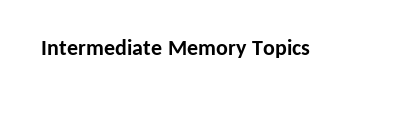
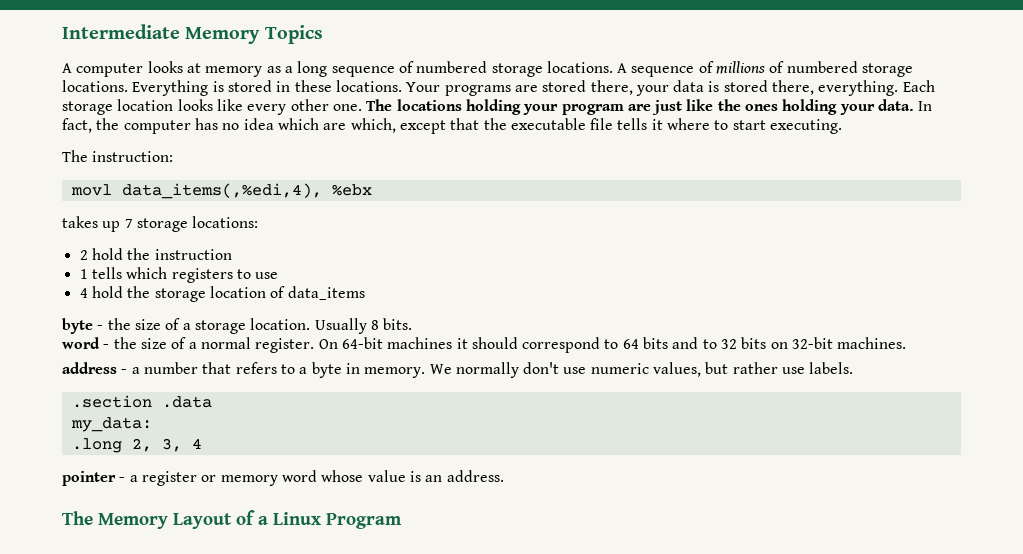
+ A computer looks at memory as a long sequence of numbered storage locations. A sequence of millions of numbered storage locations. Everything is stored in these locations. Your programs are stored there, your data is stored there, everything. Each storage location looks like every other one. The locations holding your program are just like the ones holding your data. In fact, the computer has no idea which are which, except that the executable file tells it where to start executing.
+ The instruction:
+ movl data_items(,%edi,4), %ebx
+ takes up 7 storage locations:
+ 2 hold the instruction
+ 1 tells which registers to use
+ 4 hold the storage location of data_items
+ byte - the size of a storage location. Usually 8 bits.
+ word - the size of a normal register. On 64-bit machines it should correspond to 64 bits and to 32 bits on 32-bit machines.
+ address - a number that refers to a byte in memory. We normally don't use numeric values, but rather use labels.
+ .section .data
+ my_data:
+ .long 2, 3, 4
+ pointer - a register or memory word whose value is an address.
+ The Memory Layout of a Linux Program

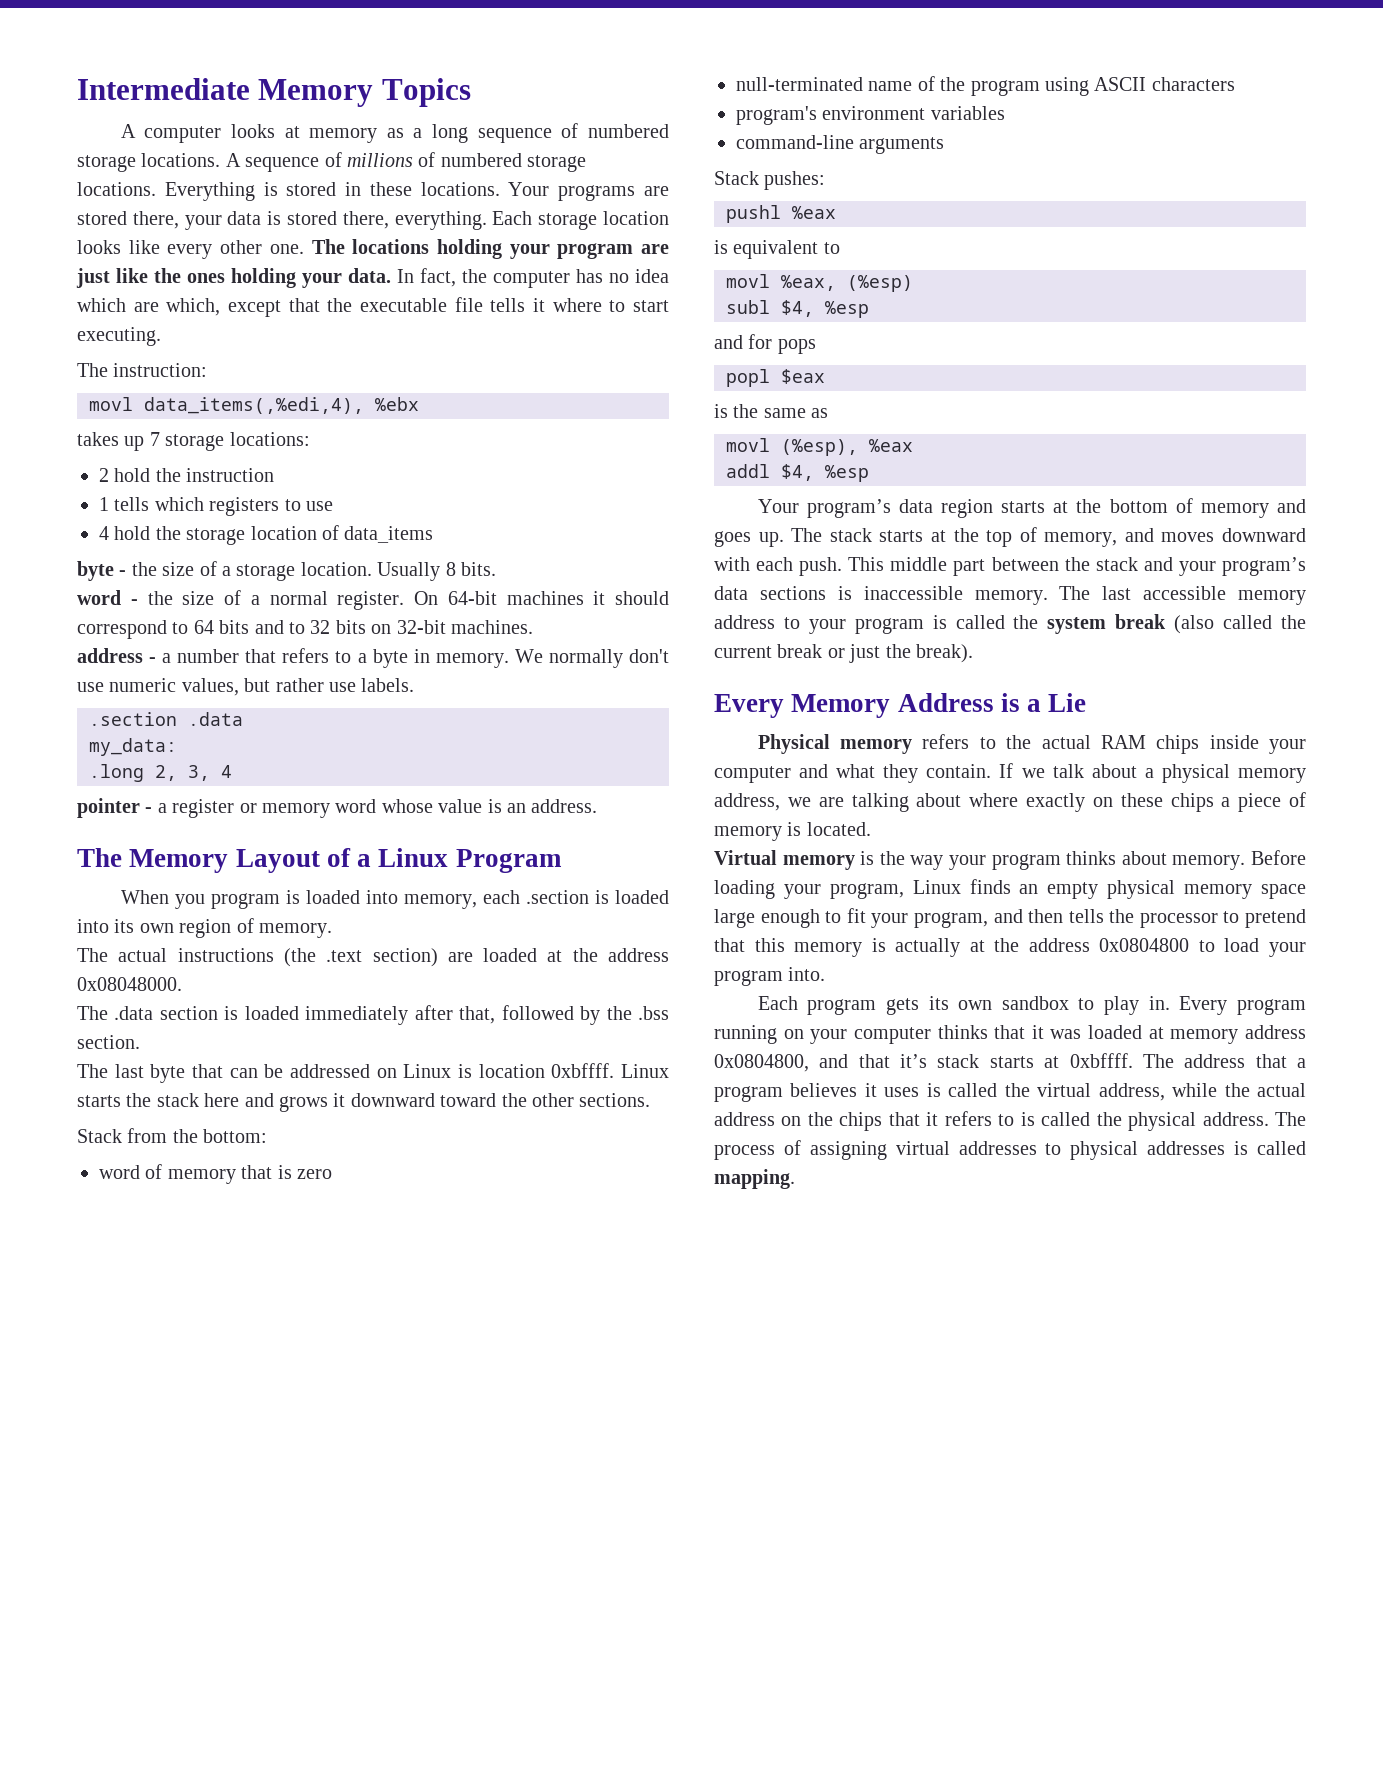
+ When you program is loaded into memory, each .section is loaded into its own region of memory.
+ The actual instructions (the .text section) are loaded at the address 0x08048000.
+ The .data section is loaded immediately after that, followed by the .bss section.
+ The last byte that can be addressed on Linux is location 0xbffff. Linux starts the stack here and grows it downward toward the other sections.
+ Stack from the bottom:
+ word of memory that is zero
+ null-terminated name of the program using ASCII characters
+ program's environment variables
+ command-line arguments
+ Stack pushes:
+ pushl %eax
+ is equivalent to
+ movl %eax, (%esp)
+ subl $4, %esp
+ and for pops
+ popl $eax
+ is the same as
+ movl (%esp), %eax
+ addl $4, %esp
+ Your program’s data region starts at the bottom of memory and goes up. The stack starts at the top of memory, and moves downward with each push. This middle part between the stack and your program’s data sections is inaccessible memory. The last accessible memory address to your program is called the system break (also called the current break or just the break).
+ Every Memory Address is a Lie
+ Physical memory refers to the actual RAM chips inside your computer and what they contain. If we talk about a physical memory address, we are talking about where exactly on these chips a piece of memory is located.
+ Virtual memory is the way your program thinks about memory. Before loading your program, Linux finds an empty physical memory space large enough to fit your program, and then tells the processor to pretend that this memory is actually at the address 0x0804800 to load your program into.
+ Each program gets its own sandbox to play in. Every program running on your computer thinks that it was loaded at memory address 0x0804800, and that it’s stack starts at 0xbffff. The address that a program believes it uses is called the virtual address, while the actual address on the chips that it refers to is called the physical address. The process of assigning virtual addresses to physical addresses is called mapping.

